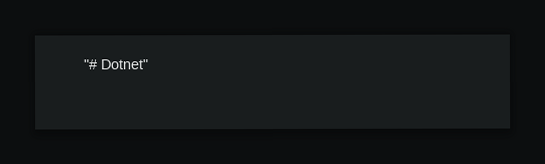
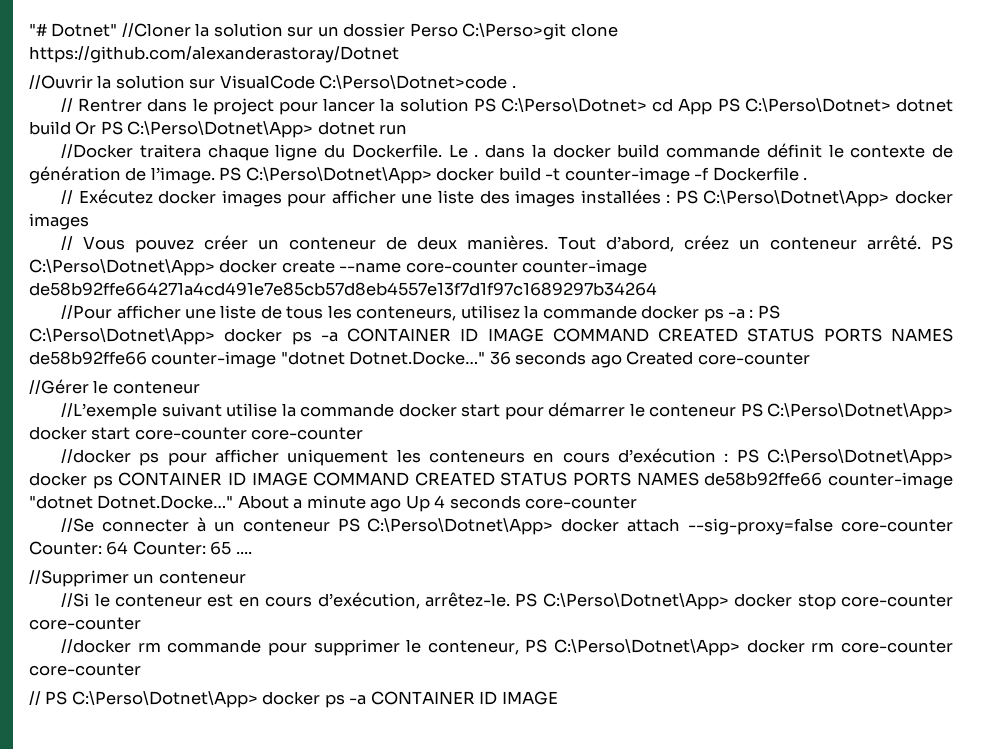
- "# Dotnet"
+ "# Dotnet" //Cloner la solution sur un dossier Perso C:\Perso>git clone https://github.com/alexanderastoray/Dotnet
+ //Ouvrir la solution sur VisualCode C:\Perso\Dotnet>code .
+ // Rentrer dans le project pour lancer la solution PS C:\Perso\Dotnet> cd App PS C:\Perso\Dotnet> dotnet build Or PS C:\Perso\Dotnet\App> dotnet run
+ //Docker traitera chaque ligne du Dockerfile. Le . dans la docker build commande définit le contexte de génération de l’image. PS C:\Perso\Dotnet\App> docker build -t counter-image -f Dockerfile .
+ // Exécutez docker images pour afficher une liste des images installées : PS C:\Perso\Dotnet\App> docker images
+ // Vous pouvez créer un conteneur de deux manières. Tout d’abord, créez un conteneur arrêté. PS C:\Perso\Dotnet\App> docker create --name core-counter counter-image de58b92ffe664271a4cd491e7e85cb57d8eb4557e13f7d1f97c1689297b34264
+ //Pour afficher une liste de tous les conteneurs, utilisez la commande docker ps -a : PS C:\Perso\Dotnet\App> docker ps -a CONTAINER ID IMAGE COMMAND CREATED STATUS PORTS NAMES de58b92ffe66 counter-image "dotnet Dotnet.Docke…" 36 seconds ago Created core-counter
+ //Gérer le conteneur
+ //L’exemple suivant utilise la commande docker start pour démarrer le conteneur PS C:\Perso\Dotnet\App> docker start core-counter core-counter
+ //docker ps pour afficher uniquement les conteneurs en cours d’exécution : PS C:\Perso\Dotnet\App> docker ps CONTAINER ID IMAGE COMMAND CREATED STATUS PORTS NAMES de58b92ffe66 counter-image "dotnet Dotnet.Docke…" About a minute ago Up 4 seconds core-counter
+ //Se connecter à un conteneur PS C:\Perso\Dotnet\App> docker attach --sig-proxy=false core-counter Counter: 64 Counter: 65 ....
+ //Supprimer un conteneur
+ //Si le conteneur est en cours d’exécution, arrêtez-le. PS C:\Perso\Dotnet\App> docker stop core-counter core-counter
+ //docker rm commande pour supprimer le conteneur, PS C:\Perso\Dotnet\App> docker rm core-counter core-counter
+ // PS C:\Perso\Dotnet\App> docker ps -a CONTAINER ID IMAGE

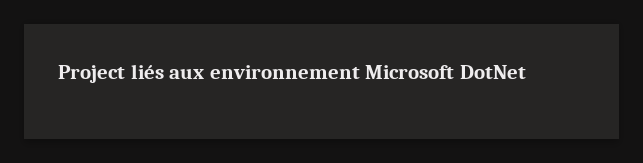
- "# Dotnet" //Cloner la solution sur un dossier Perso C:\Perso>git clone https://github.com/alexanderastoray/Dotnet
- //Ouvrir la solution sur VisualCode C:\Perso\Dotnet>code .
- // Rentrer dans le project pour lancer la solution PS C:\Perso\Dotnet> cd App PS C:\Perso\Dotnet> dotnet build Or PS C:\Perso\Dotnet\App> dotnet run
- //Docker traitera chaque ligne du Dockerfile. Le . dans la docker build commande définit le contexte de génération de l’image. PS C:\Perso\Dotnet\App> docker build -t counter-image -f Dockerfile .
- // Exécutez docker images pour afficher une liste des images installées : PS C:\Perso\Dotnet\App> docker images
- // Vous pouvez créer un conteneur de deux manières. Tout d’abord, créez un conteneur arrêté. PS C:\Perso\Dotnet\App> docker create --name core-counter counter-image de58b92ffe664271a4cd491e7e85cb57d8eb4557e13f7d1f97c1689297b34264
- //Pour afficher une liste de tous les conteneurs, utilisez la commande docker ps -a : PS C:\Perso\Dotnet\App> docker ps -a CONTAINER ID IMAGE COMMAND CREATED STATUS PORTS NAMES de58b92ffe66 counter-image "dotnet Dotnet.Docke…" 36 seconds ago Created core-counter
- //Gérer le conteneur
- //L’exemple suivant utilise la commande docker start pour démarrer le conteneur PS C:\Perso\Dotnet\App> docker start core-counter core-counter
- //docker ps pour afficher uniquement les conteneurs en cours d’exécution : PS C:\Perso\Dotnet\App> docker ps CONTAINER ID IMAGE COMMAND CREATED STATUS PORTS NAMES de58b92ffe66 counter-image "dotnet Dotnet.Docke…" About a minute ago Up 4 seconds core-counter
- //Se connecter à un conteneur PS C:\Perso\Dotnet\App> docker attach --sig-proxy=false core-counter Counter: 64 Counter: 65 ....
- //Supprimer un conteneur
- //Si le conteneur est en cours d’exécution, arrêtez-le. PS C:\Perso\Dotnet\App> docker stop core-counter core-counter
- //docker rm commande pour supprimer le conteneur, PS C:\Perso\Dotnet\App> docker rm core-counter core-counter
- // PS C:\Perso\Dotnet\App> docker ps -a CONTAINER ID IMAGE
+ Project liés aux environnement Microsoft DotNet

